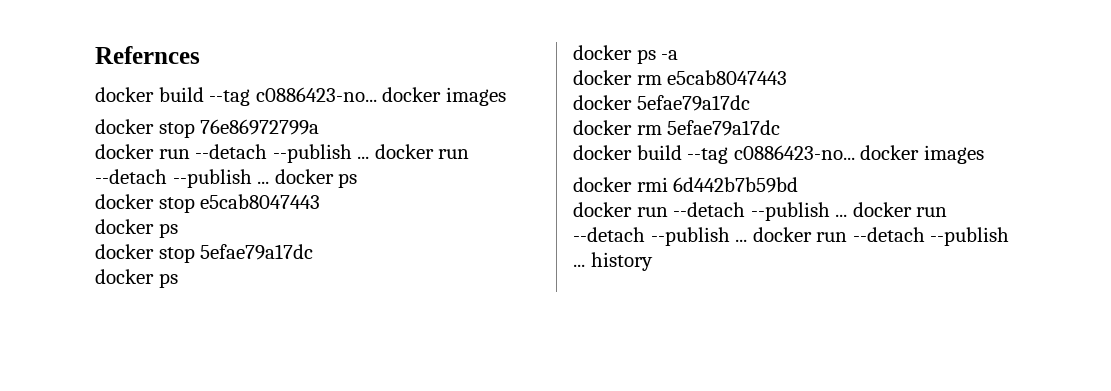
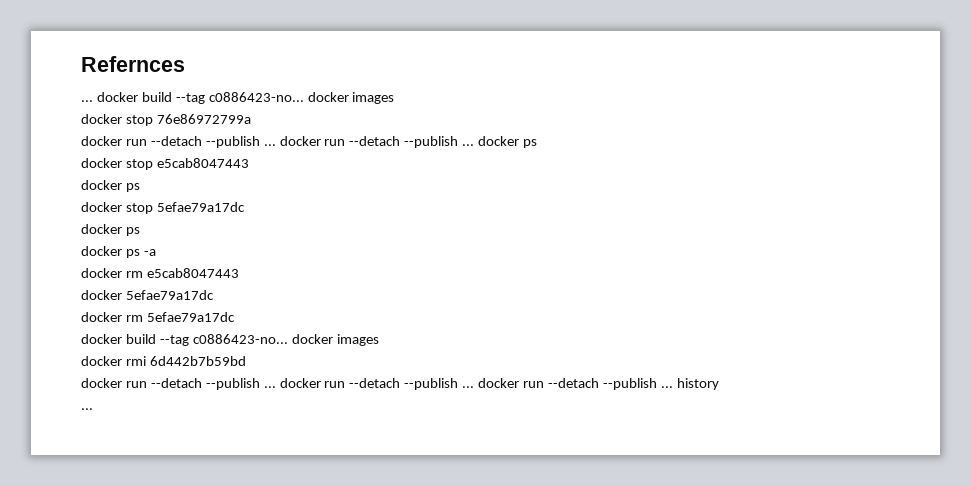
  Refernces
- docker build --tag c0886423-no... docker images
+ ... docker build --tag c0886423-no... docker images
  docker run --detach --publish ... docker run --detach --publish ... docker run --detach --publish ... history
+ ...

